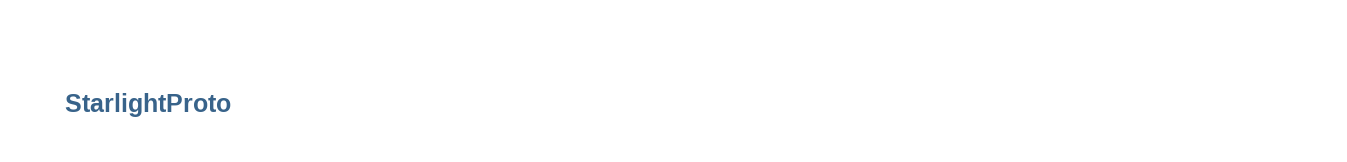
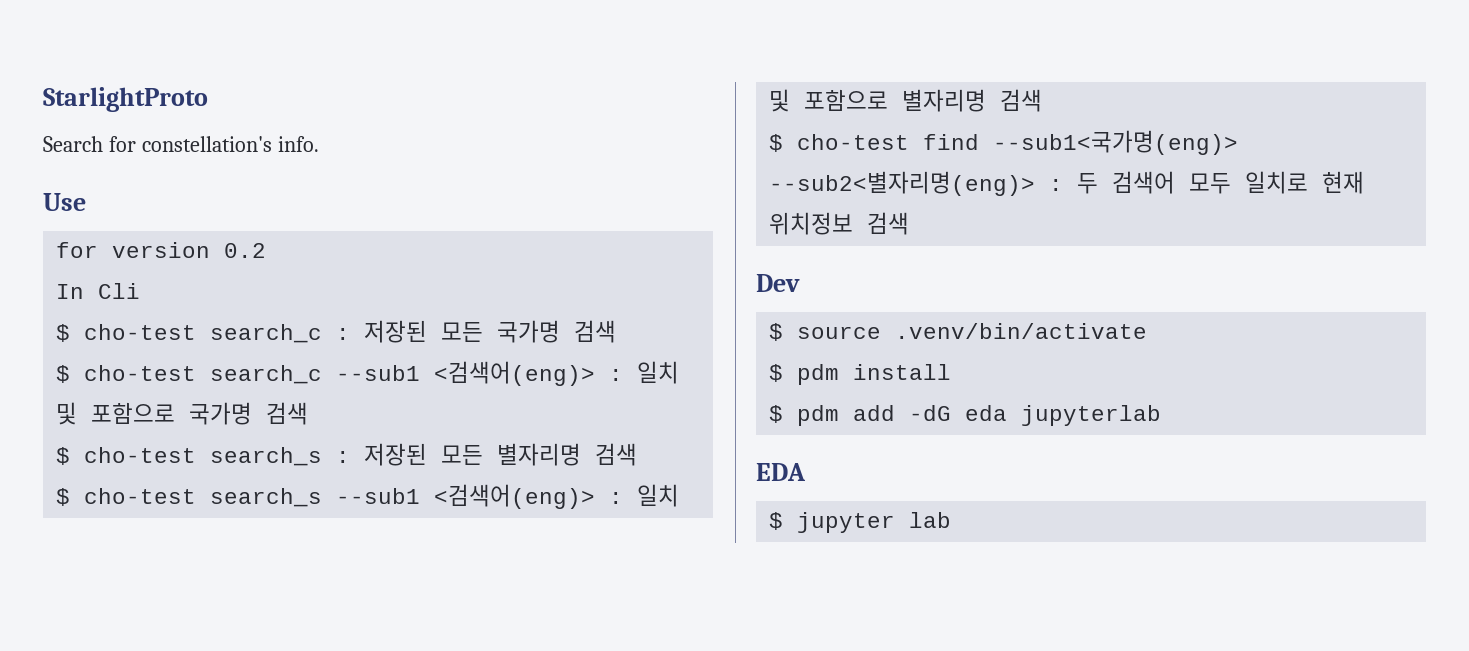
+ Search for constellation's info.
+ Use
+ for version 0.2
+ In Cli
+ $ cho-test search_c : 저장된 모든 국가명 검색
+ $ cho-test search_c --sub1 <검색어(eng)> : 일치 및 포함으로 국가명 검색
+ $ cho-test search_s : 저장된 모든 별자리명 검색
+ $ cho-test search_s --sub1 <검색어(eng)> : 일치 및 포함으로 별자리명 검색
+ $ cho-test find --sub1<국가명(eng)> --sub2<별자리명(eng)> : 두 검색어 모두 일치로 현재 위치정보 검색
+ Dev
+ $ source .venv/bin/activate
+ $ pdm install
+ $ pdm add -dG eda jupyterlab
+ EDA
+ $ jupyter lab

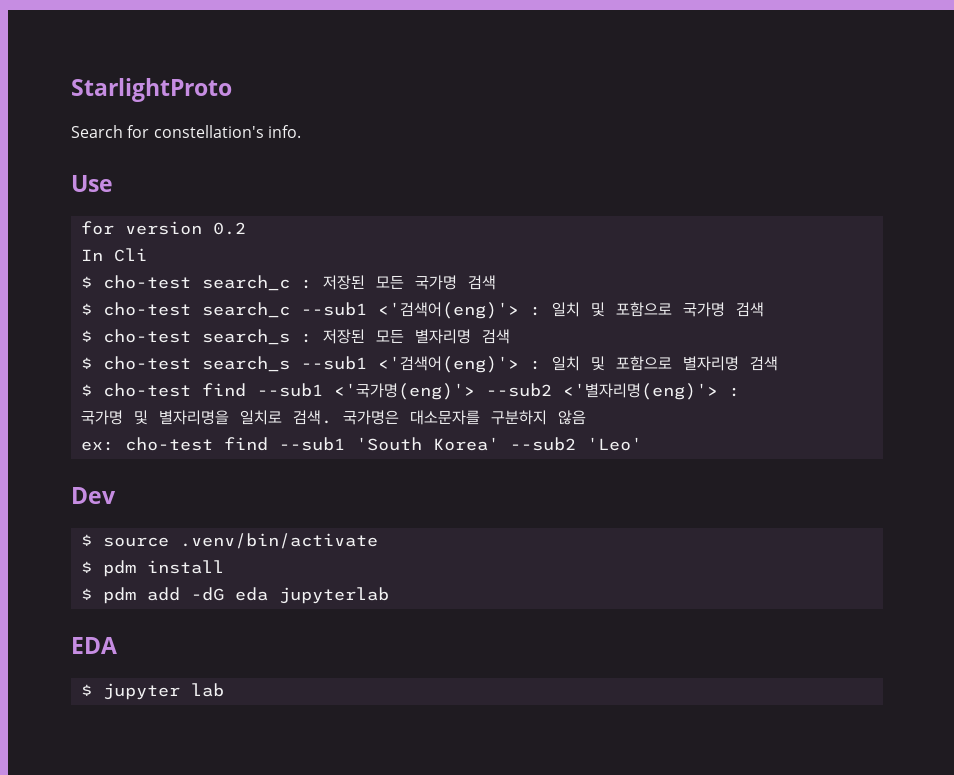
- $ cho-test search_c --sub1 <검색어(eng)> : 일치 및 포함으로 국가명 검색
+ $ cho-test search_c --sub1 <'검색어(eng)'> : 일치 및 포함으로 국가명 검색
- $ cho-test search_s --sub1 <검색어(eng)> : 일치 및 포함으로 별자리명 검색
+ $ cho-test search_s --sub1 <'검색어(eng)'> : 일치 및 포함으로 별자리명 검색
- $ cho-test find --sub1<국가명(eng)> --sub2<별자리명(eng)> : 두 검색어 모두 일치로 현재 위치정보 검색
+ $ cho-test find --sub1 <'국가명(eng)'> --sub2 <'별자리명(eng)'> :
+ 국가명 및 별자리명을 일치로 검색. 국가명은 대소문자를 구분하지 않음
+ ex: cho-test find --sub1 'South Korea' --sub2 'Leo'

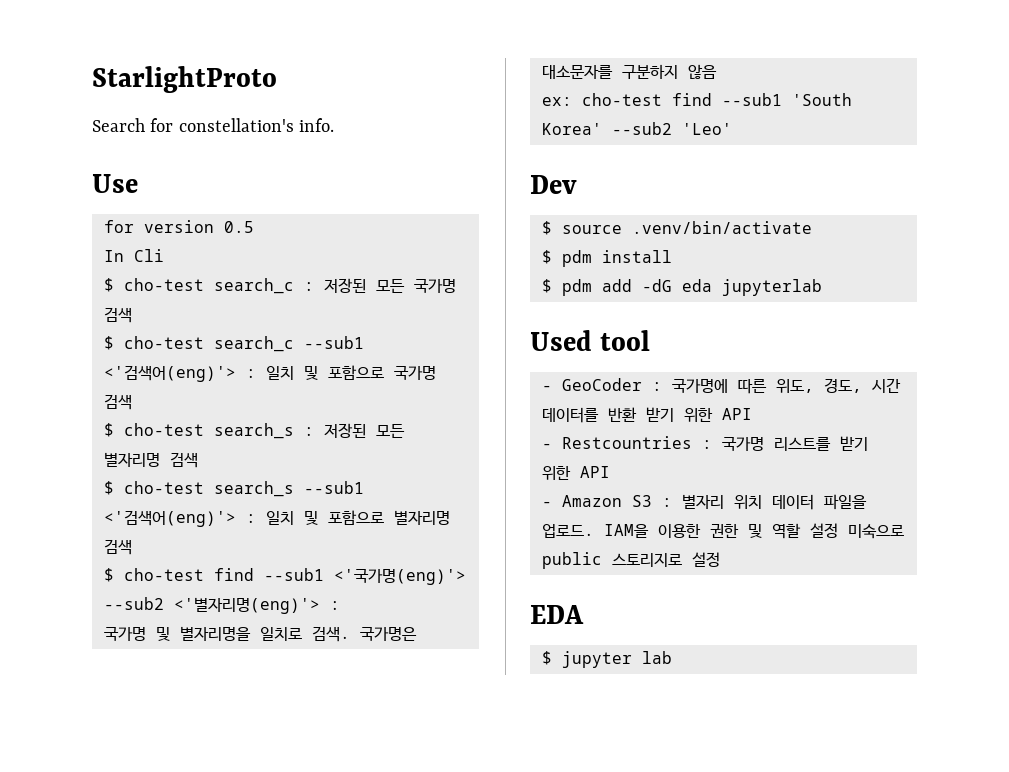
- for version 0.2
+ for version 0.5
+ Used tool
+ - GeoCoder : 국가명에 따른 위도, 경도, 시간 데이터를 반환 받기 위한 API
+ - Restcountries : 국가명 리스트를 받기 위한 API
+ - Amazon S3 : 별자리 위치 데이터 파일을 업로드. IAM을 이용한 권한 및 역할 설정 미숙으로 public 스토리지로 설정

